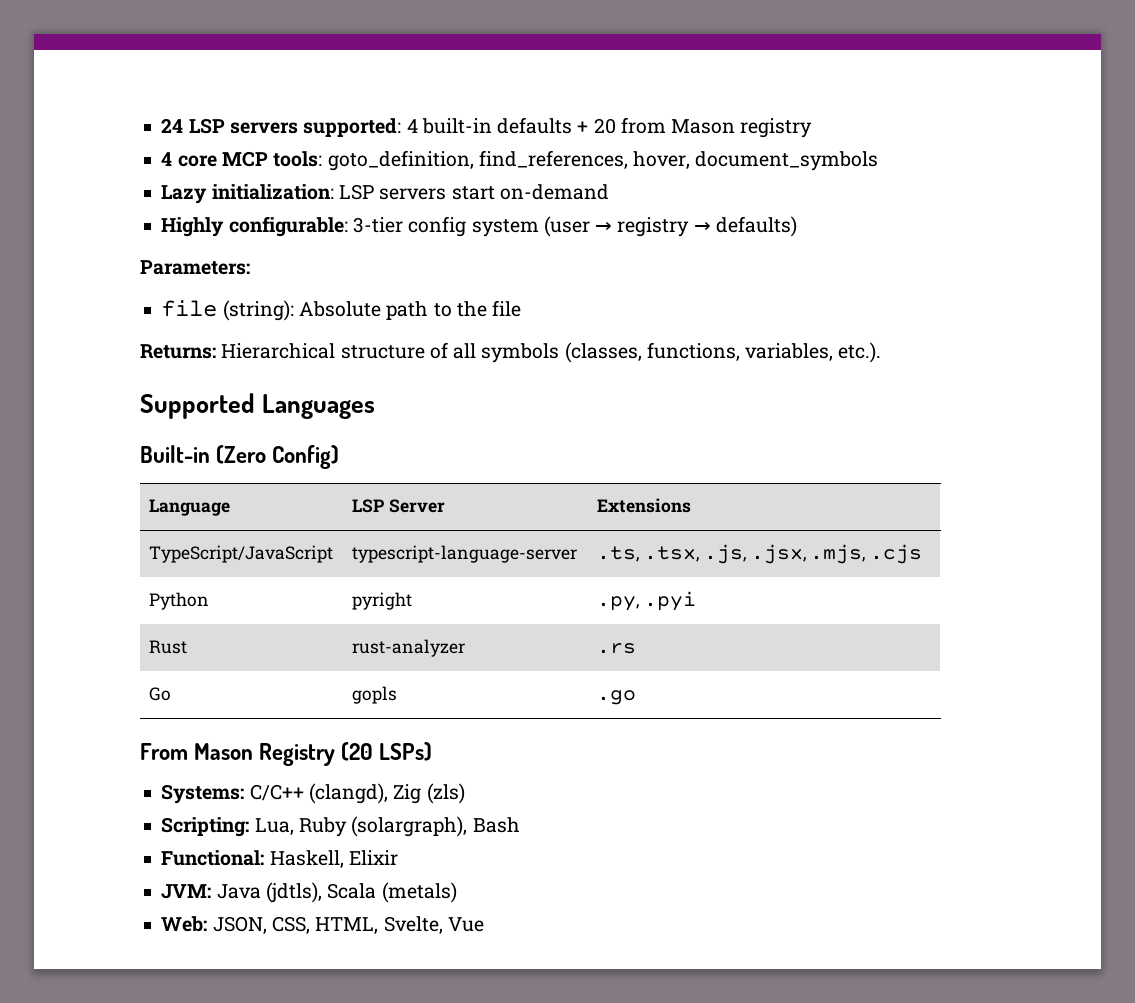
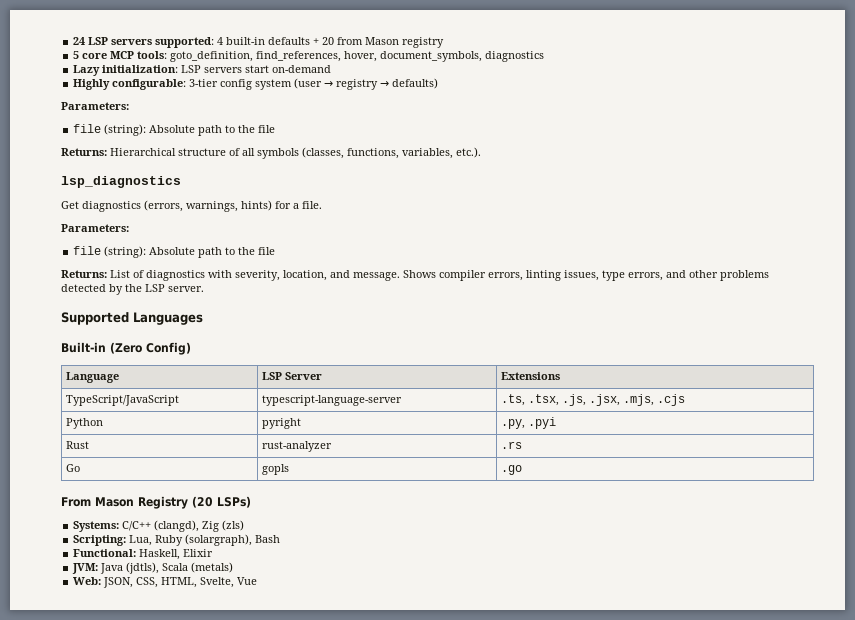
- 4 core MCP tools: goto_definition, find_references, hover, document_symbols
+ 5 core MCP tools: goto_definition, find_references, hover, document_symbols, diagnostics
+ lsp_diagnostics
+ Get diagnostics (errors, warnings, hints) for a file.
+ Parameters:
+ file (string): Absolute path to the file
+ Returns: List of diagnostics with severity, location, and message. Shows compiler errors, linting issues, type errors, and other problems detected by the LSP server.

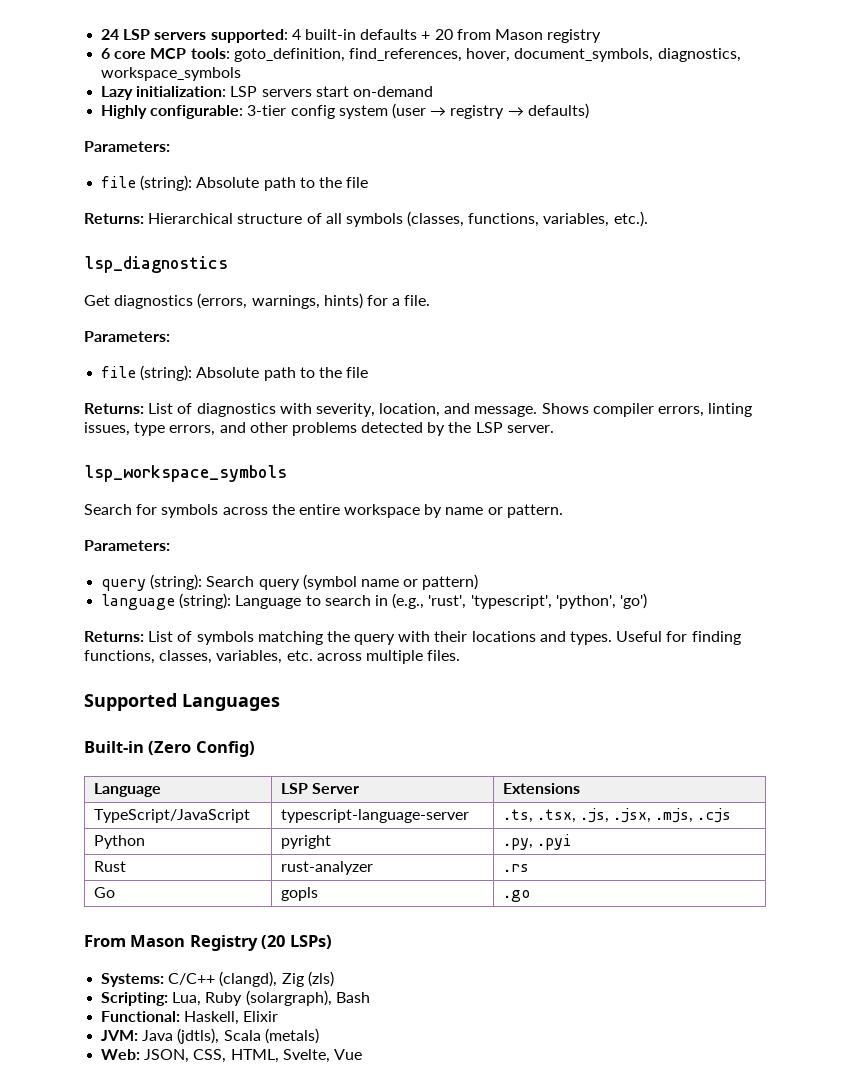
- 5 core MCP tools: goto_definition, find_references, hover, document_symbols, diagnostics
+ 6 core MCP tools: goto_definition, find_references, hover, document_symbols, diagnostics, workspace_symbols
+ lsp_workspace_symbols
+ Search for symbols across the entire workspace by name or pattern.
+ Parameters:
+ query (string): Search query (symbol name or pattern)
+ language (string): Language to search in (e.g., 'rust', 'typescript', 'python', 'go')
+ Returns: List of symbols matching the query with their locations and types. Useful for finding functions, classes, variables, etc. across multiple files.

